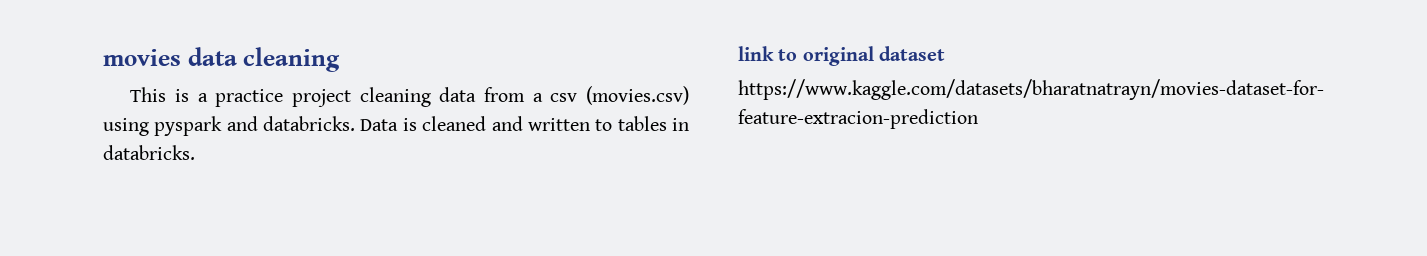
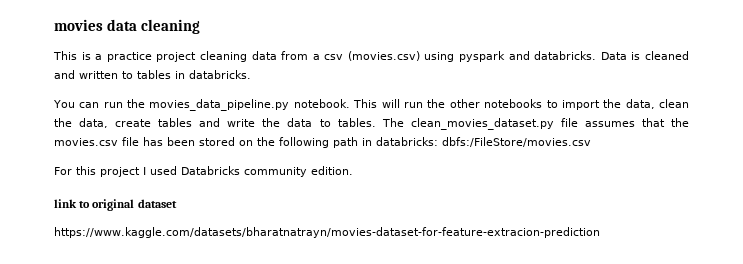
+ You can run the movies_data_pipeline.py notebook. This will run the other notebooks to import the data, clean the data, create tables and write the data to tables. The clean_movies_dataset.py file assumes that the movies.csv file has been stored on the following path in databricks: dbfs:/FileStore/movies.csv
+ For this project I used Databricks community edition.

